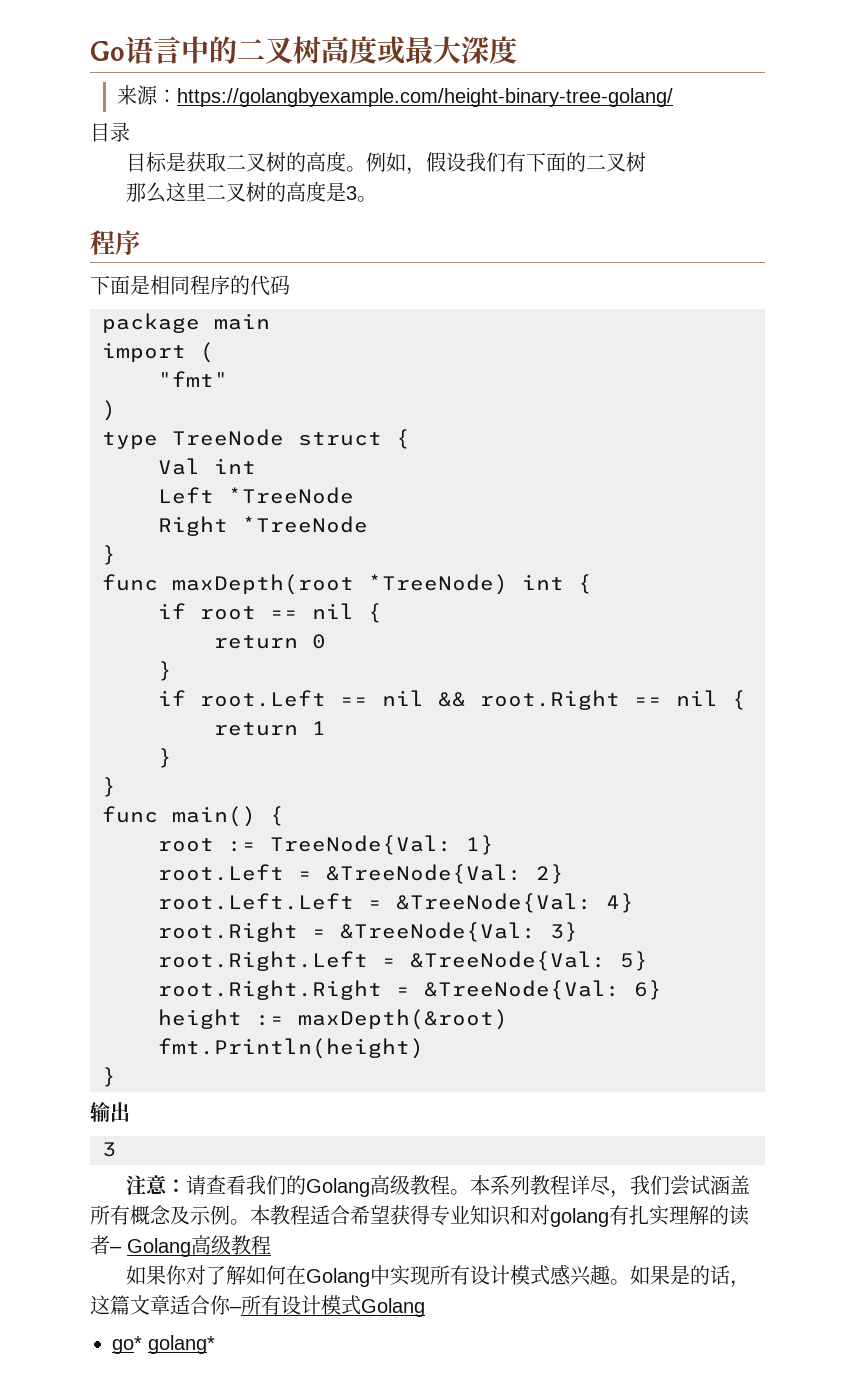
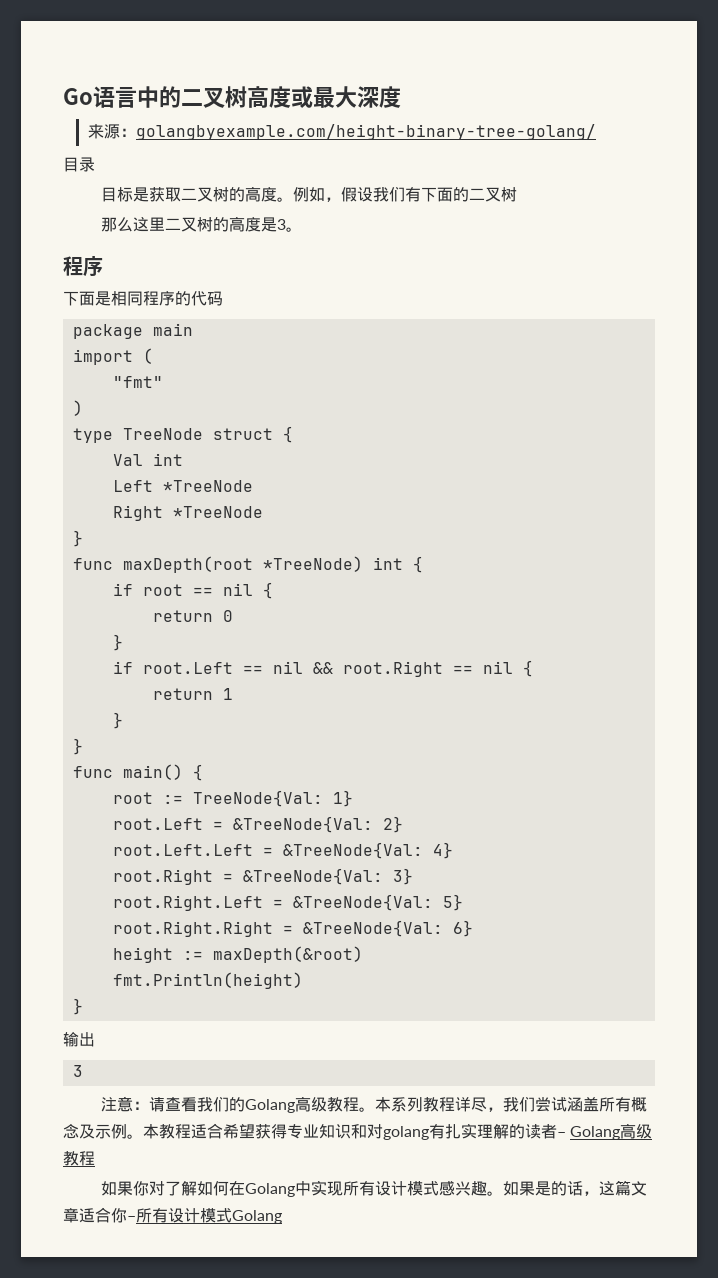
- 来源：https://golangbyexample.com/height-binary-tree-golang/
+ 来源：golangbyexample.com/height-binary-tree-golang/
- go* golang*

